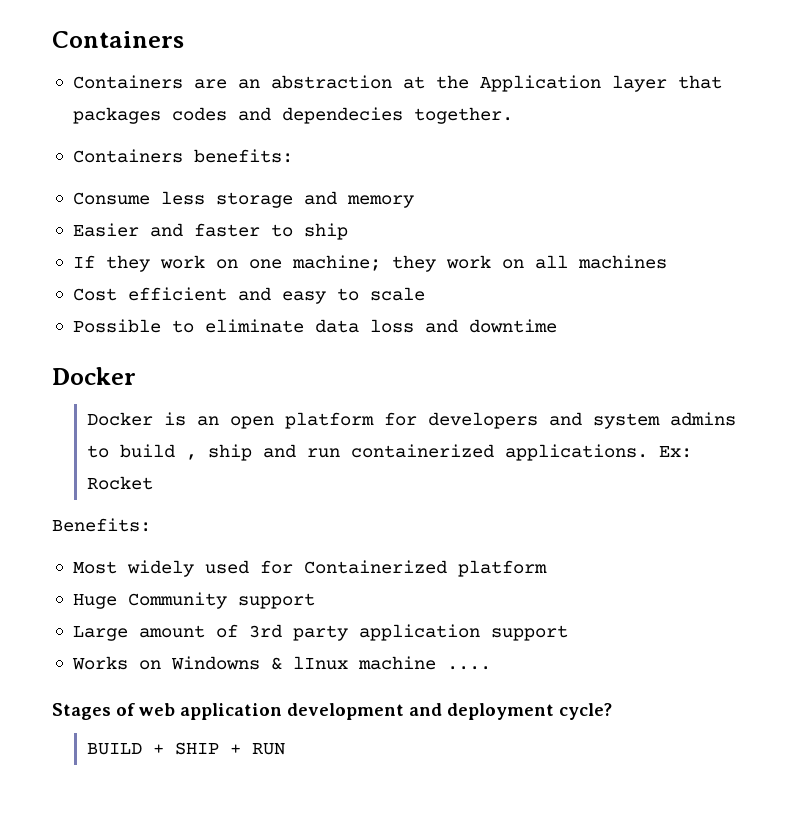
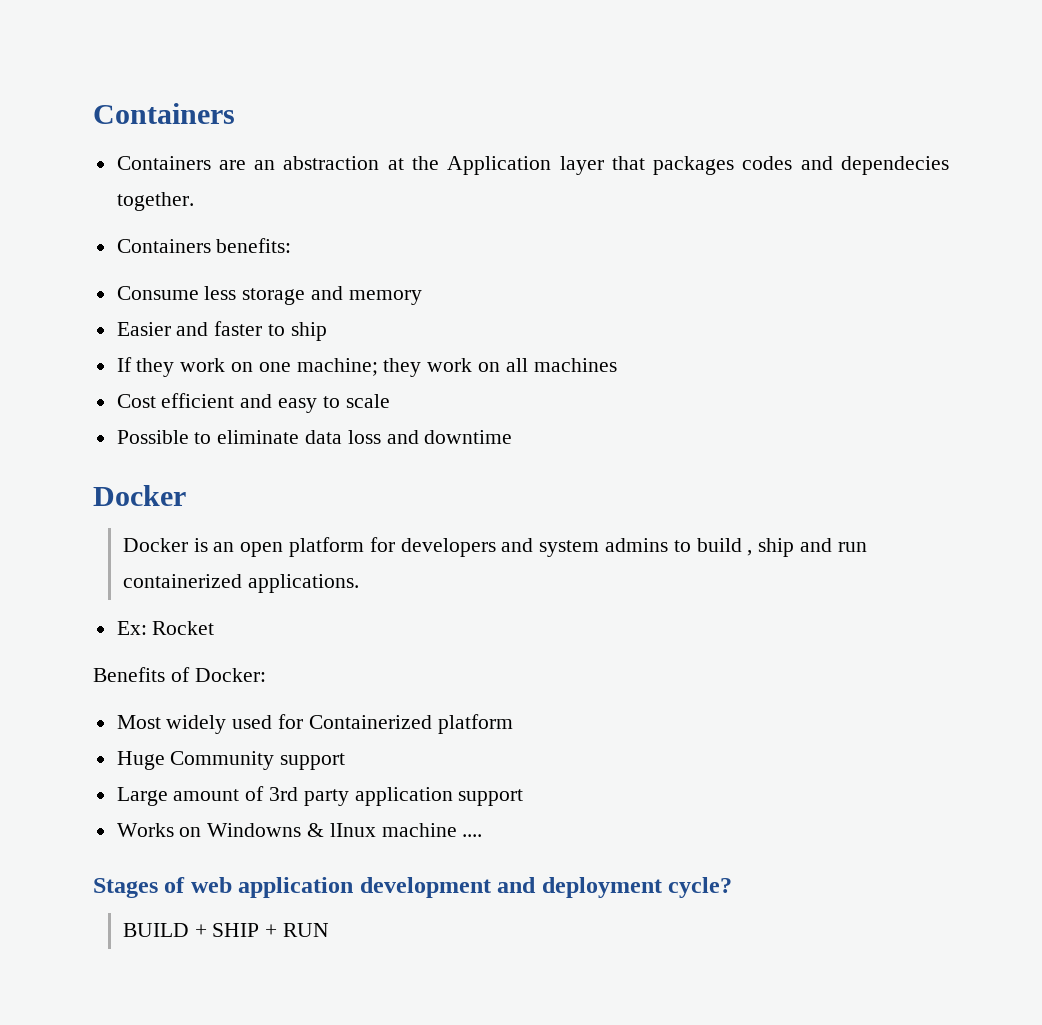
- Docker is an open platform for developers and system admins to build , ship and run containerized applications. Ex: Rocket
+ Docker is an open platform for developers and system admins to build , ship and run containerized applications.
+ Ex: Rocket
- Benefits:
+ Benefits of Docker:

